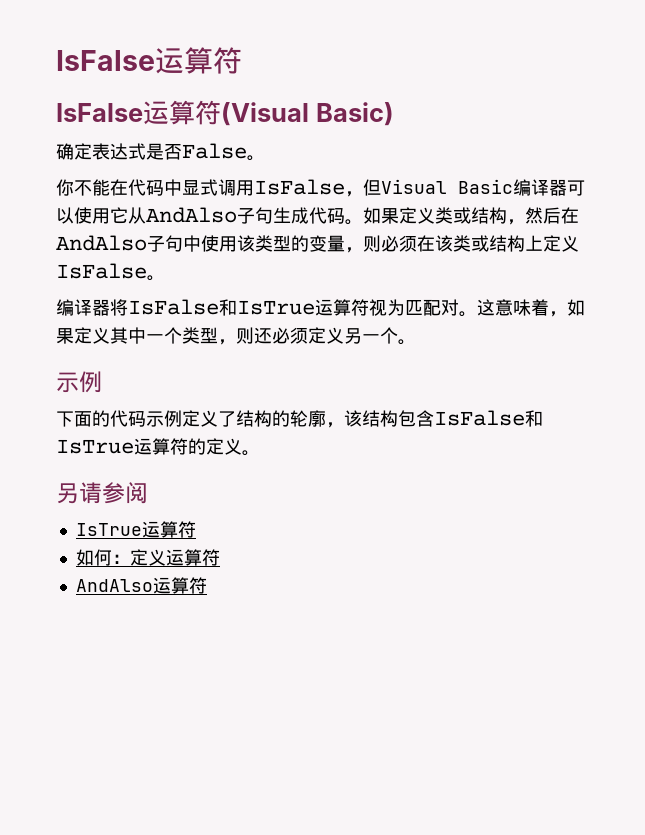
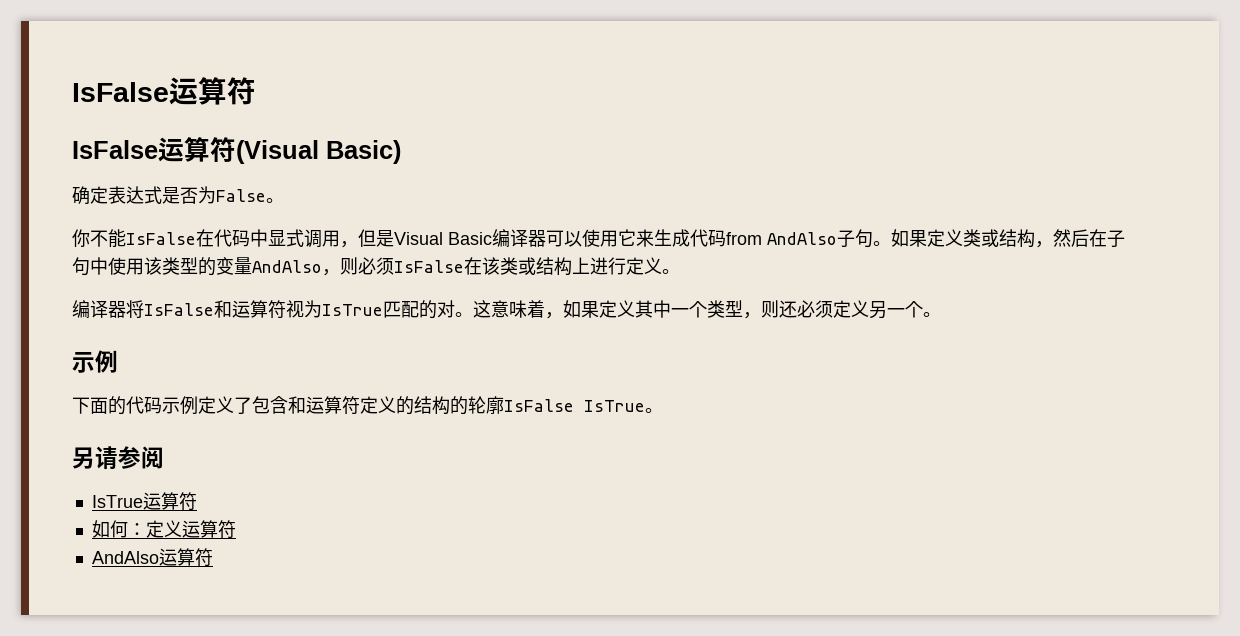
- 确定表达式是否False。
+ 确定表达式是否为False。
- 你不能在代码中显式调用IsFalse，但Visual Basic编译器可以使用它从AndAlso子句生成代码。
+ 你不能IsFalse在代码中显式调用，但是Visual Basic编译器可以使用它来生成代码from AndAlso子句。
- 如果定义类或结构，然后在AndAlso子句中使用该类型的变量，则必须在该类或结构上定义IsFalse。
+ 如果定义类或结构，然后在子句中使用该类型的变量AndAlso，则必须IsFalse在该类或结构上进行定义。
- 编译器将IsFalse和IsTrue运算符视为匹配对。
+ 编译器将IsFalse和运算符视为IsTrue匹配的对。
- 下面的代码示例定义了结构的轮廓，该结构包含IsFalse和IsTrue运算符的定义。
+ 下面的代码示例定义了包含和运算符定义的结构的轮廓IsFalse IsTrue。

